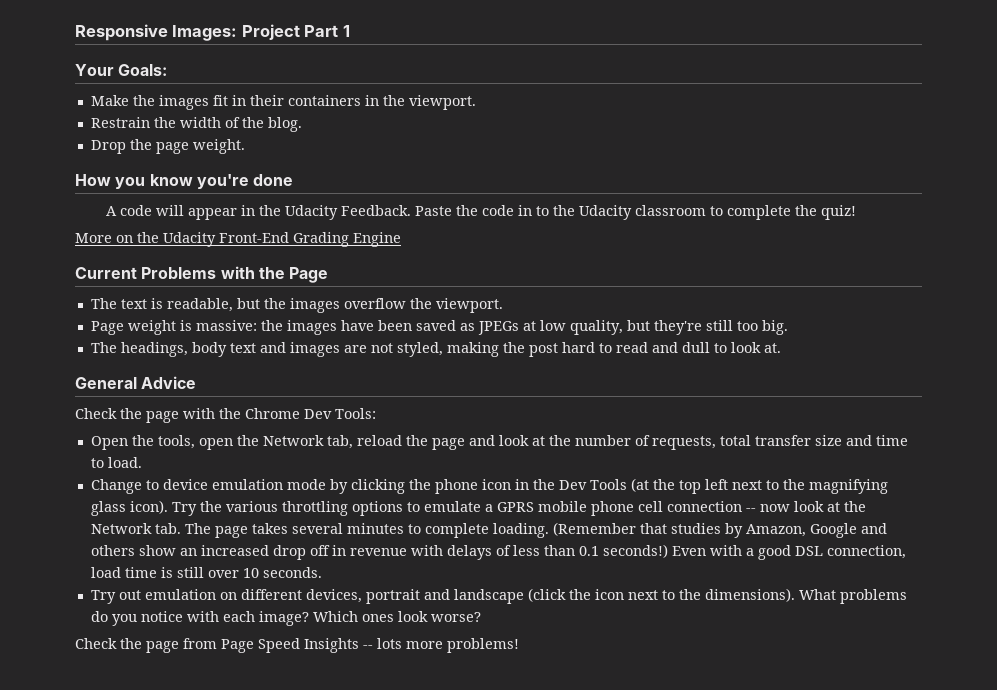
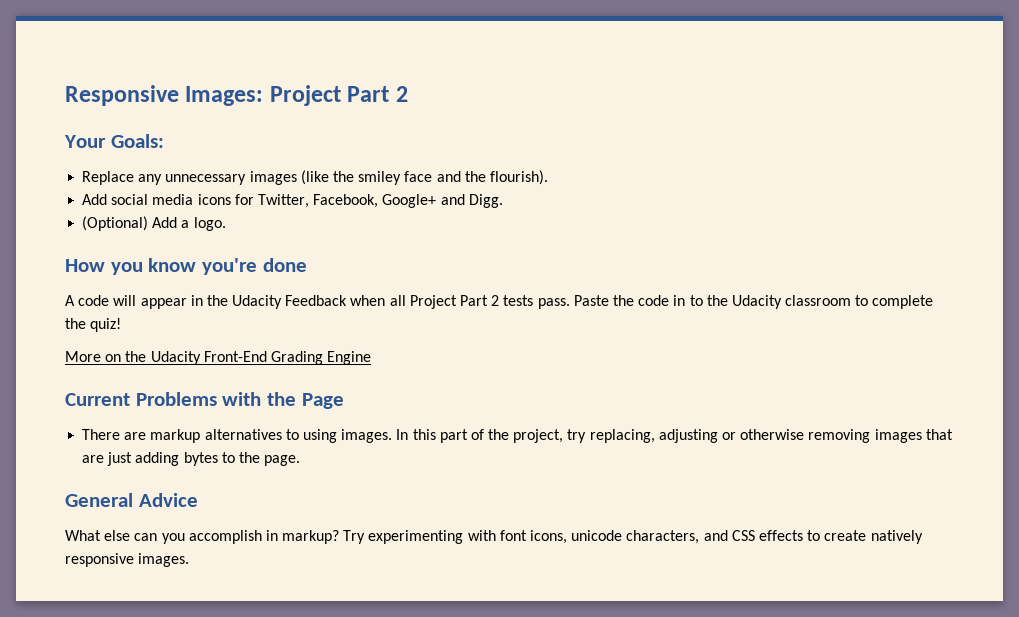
- Responsive Images: Project Part 1
+ Responsive Images: Project Part 2
- Make the images fit in their containers in the viewport.
- Restrain the width of the blog.
- Drop the page weight.
+ Replace any unnecessary images (like the smiley face and the flourish).
+ Add social media icons for Twitter, Facebook, Google+ and Digg.
+ (Optional) Add a logo.
- A code will appear in the Udacity Feedback.
+ A code will appear in the Udacity Feedback when all Project Part 2 tests pass.
- The text is readable, but the images overflow the viewport.
- Page weight is massive: the images have been saved as JPEGs at low quality, but they're still too big.
- The headings, body text and images are not styled, making the post hard to read and dull to look at.
+ There are markup alternatives to using images. In this part of the project, try replacing, adjusting or otherwise removing images that are just adding bytes to the page.
  General Advice
- Check the page with the Chrome Dev Tools:
- Open the tools, open the Network tab, reload the page and look at the number of requests, total transfer size and time to load.
- Change to device emulation mode by clicking the phone icon in the Dev Tools (at the top left next to the magnifying glass icon). Try the various throttling options to emulate a GPRS mobile phone cell connection -- now look at the Network tab. The page takes several minutes to complete loading. (Remember that studies by Amazon, Google and others show an increased drop off in revenue with delays of less than 0.1 seconds!) Even with a good DSL connection, load time is still over 10 seconds.
- Try out emulation on different devices, portrait and landscape (click the icon next to the dimensions). What problems do you notice with each image? Which ones look worse?
- Check the page from Page Speed Insights -- lots more problems!
+ What else can you accomplish in markup? Try experimenting with font icons, unicode characters, and CSS effects to create natively responsive images.

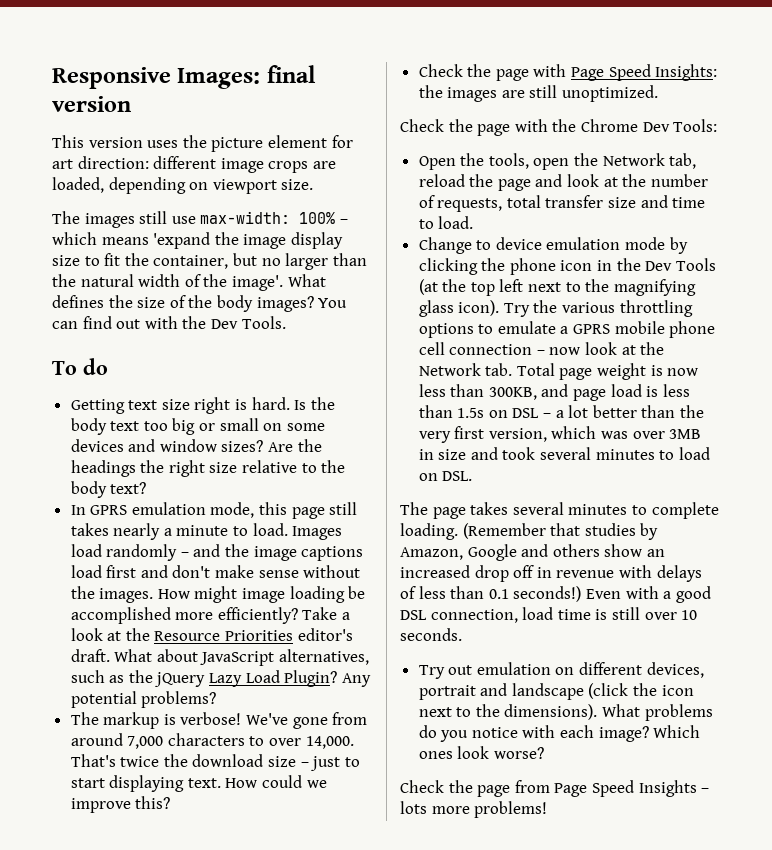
- Responsive Images: Project Part 2
- Your Goals:
- Replace any unnecessary images (like the smiley face and the flourish).
- Add social media icons for Twitter, Facebook, Google+ and Digg.
- (Optional) Add a logo.
- How you know you're done
- A code will appear in the Udacity Feedback when all Project Part 2 tests pass. Paste the code in to the Udacity classroom to complete the quiz!
- More on the Udacity Front-End Grading Engine
- Current Problems with the Page
- There are markup alternatives to using images. In this part of the project, try replacing, adjusting or otherwise removing images that are just adding bytes to the page.
- General Advice
- What else can you accomplish in markup? Try experimenting with font icons, unicode characters, and CSS effects to create natively responsive images.
+ Responsive Images: final version
+ This version uses the picture element for art direction: different image crops are loaded, depending on viewport size.
+ The images still use max-width: 100% – which means 'expand the image display size to fit the container, but no larger than the natural width of the image'. What defines the size of the body images? You can find out with the Dev Tools.
+ To do
+ Getting text size right is hard. Is the body text too big or small on some devices and window sizes? Are the headings the right size relative to the body text?
+ In GPRS emulation mode, this page still takes nearly a minute to load. Images load randomly – and the image captions load first and don't make sense without the images. How might image loading be accomplished more efficiently? Take a look at the Resource Priorities editor's draft. What about JavaScript alternatives, such as the jQuery Lazy Load Plugin? Any potential problems?
+ The markup is verbose! We've gone from around 7,000 characters to over 14,000. That's twice the download size – just to start displaying text. How could we improve this?
+ Check the page with Page Speed Insights: the images are still unoptimized.
+ Check the page with the Chrome Dev Tools:
+ Open the tools, open the Network tab, reload the page and look at the number of requests, total transfer size and time to load.
+ Change to device emulation mode by clicking the phone icon in the Dev Tools (at the top left next to the magnifying glass icon). Try the various throttling options to emulate a GPRS mobile phone cell connection – now look at the Network tab. Total page weight is now less than 300KB, and page load is less than 1.5s on DSL – a lot better than the very first version, which was over 3MB in size and took several minutes to load on DSL.
+ The page takes several minutes to complete loading. (Remember that studies by Amazon, Google and others show an increased drop off in revenue with delays of less than 0.1 seconds!) Even with a good DSL connection, load time is still over 10 seconds.
+ Try out emulation on different devices, portrait and landscape (click the icon next to the dimensions). What problems do you notice with each image? Which ones look worse?
+ Check the page from Page Speed Insights – lots more problems!

